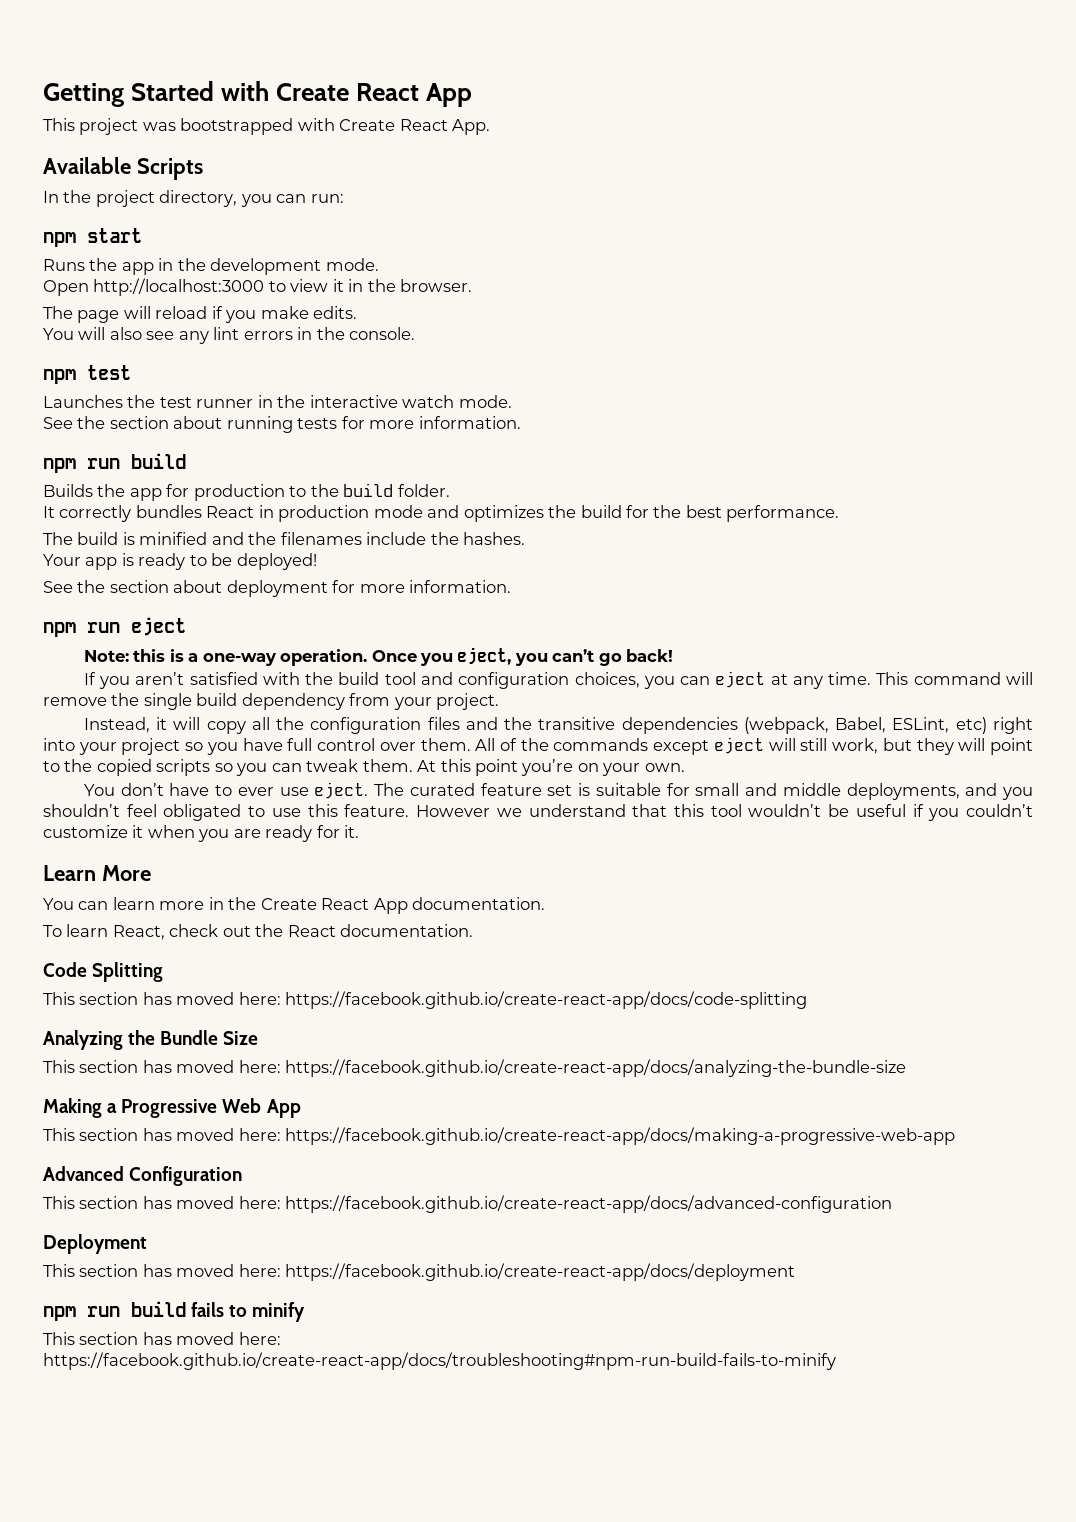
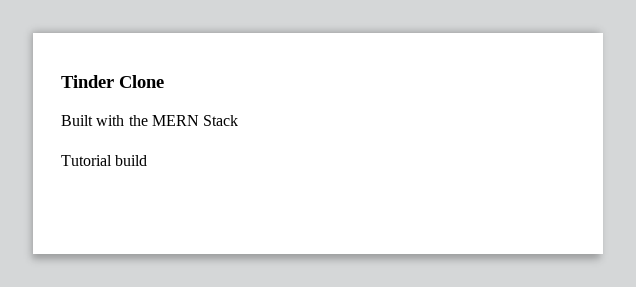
- Getting Started with Create React App
- This project was bootstrapped with Create React App.
- Available Scripts
- In the project directory, you can run:
- npm start
- Runs the app in the development mode.
- Open http://localhost:3000 to view it in the browser.
- The page will reload if you make edits.
- You will also see any lint errors in the console.
- npm test
- Launches the test runner in the interactive watch mode.
- See the section about running tests for more information.
- npm run build
- Builds the app for production to the build folder.
- It correctly bundles React in production mode and optimizes the build for the best performance.
- The build is minified and the filenames include the hashes.
- Your app is ready to be deployed!
- See the section about deployment for more information.
- npm run eject
- Note: this is a one-way operation. Once you eject, you can’t go back!
- If you aren’t satisfied with the build tool and configuration choices, you can eject at any time. This command will remove the single build dependency from your project.
- Instead, it will copy all the configuration files and the transitive dependencies (webpack, Babel, ESLint, etc) right into your project so you have full control over them. All of the commands except eject will still work, but they will point to the copied scripts so you can tweak them. At this point you’re on your own.
- You don’t have to ever use eject. The curated feature set is suitable for small and middle deployments, and you shouldn’t feel obligated to use this feature. However we understand that this tool wouldn’t be useful if you couldn’t customize it when you are ready for it.
- Learn More
- You can learn more in the Create React App documentation.
- To learn React, check out the React documentation.
- Code Splitting
- This section has moved here: https://facebook.github.io/create-react-app/docs/code-splitting
- Analyzing the Bundle Size
- This section has moved here: https://facebook.github.io/create-react-app/docs/analyzing-the-bundle-size
- Making a Progressive Web App
- This section has moved here: https://facebook.github.io/create-react-app/docs/making-a-progressive-web-app
- Advanced Configuration
- This section has moved here: https://facebook.github.io/create-react-app/docs/advanced-configuration
- Deployment
- This section has moved here: https://facebook.github.io/create-react-app/docs/deployment
- npm run build fails to minify
- This section has moved here: https://facebook.github.io/create-react-app/docs/troubleshooting#npm-run-build-fails-to-minify
+ Tinder Clone
+ Built with the MERN Stack
+ Tutorial build

